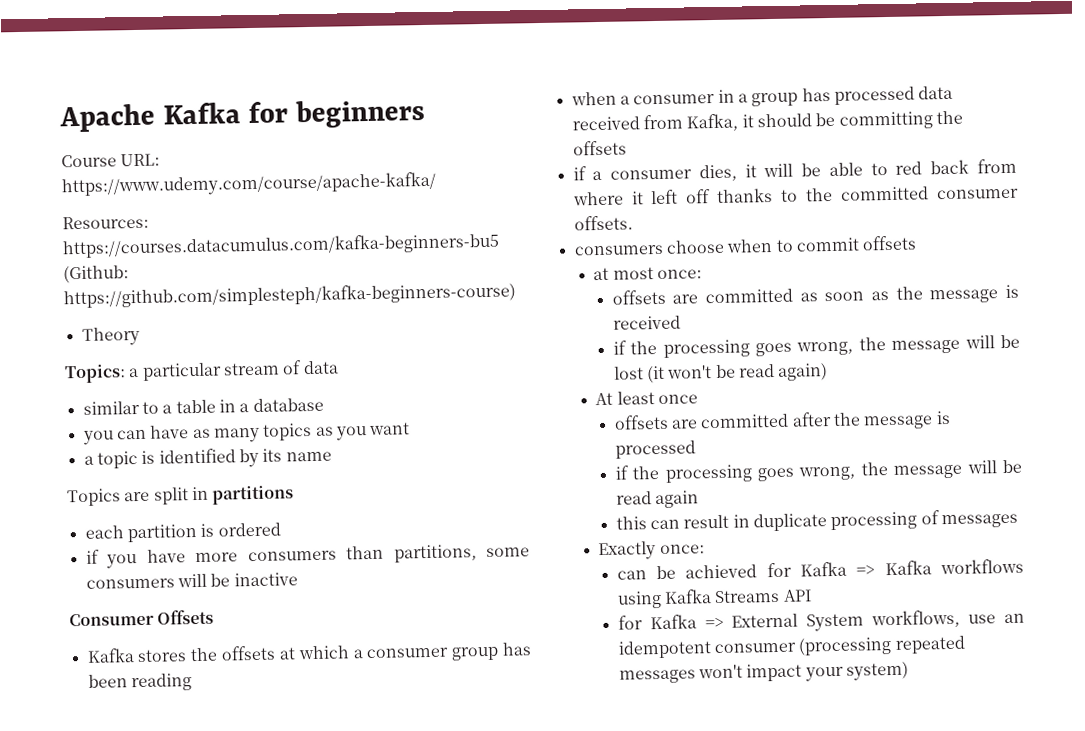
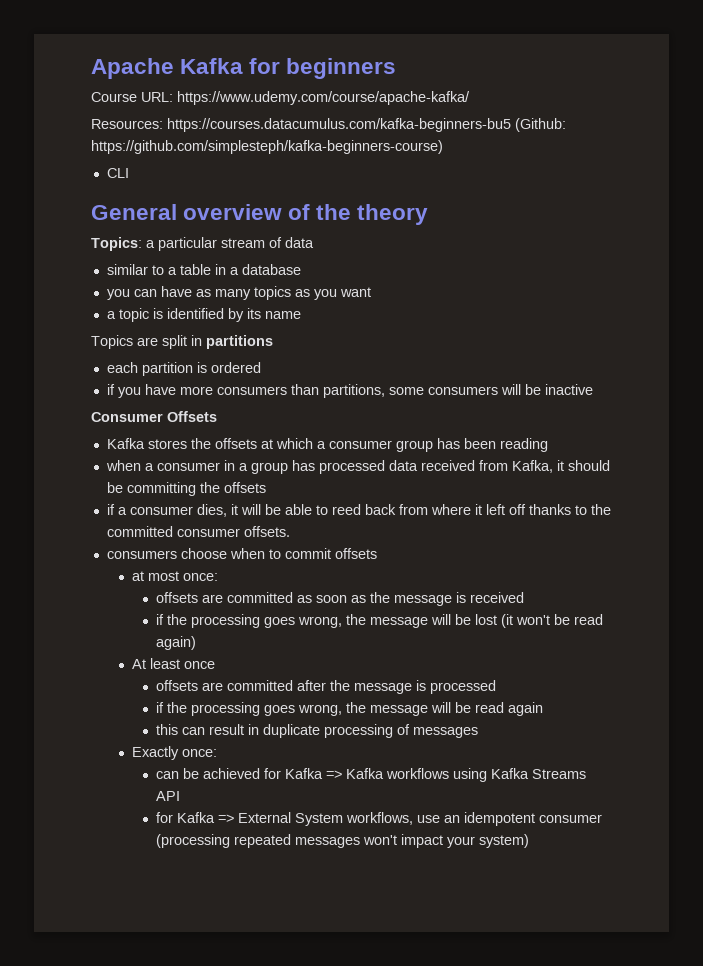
- Theory
+ CLI
+ General overview of the theory
- if a consumer dies, it will be able to red back from where it left off thanks to the committed consumer offsets.
+ if a consumer dies, it will be able to reed back from where it left off thanks to the committed consumer offsets.

